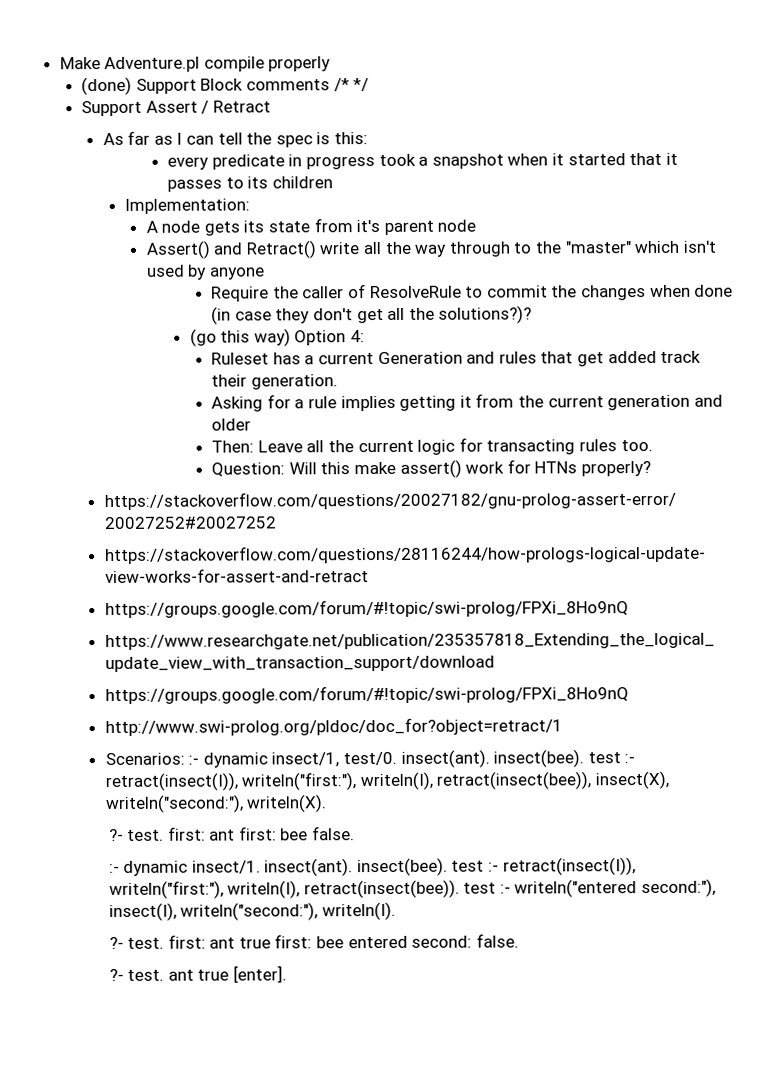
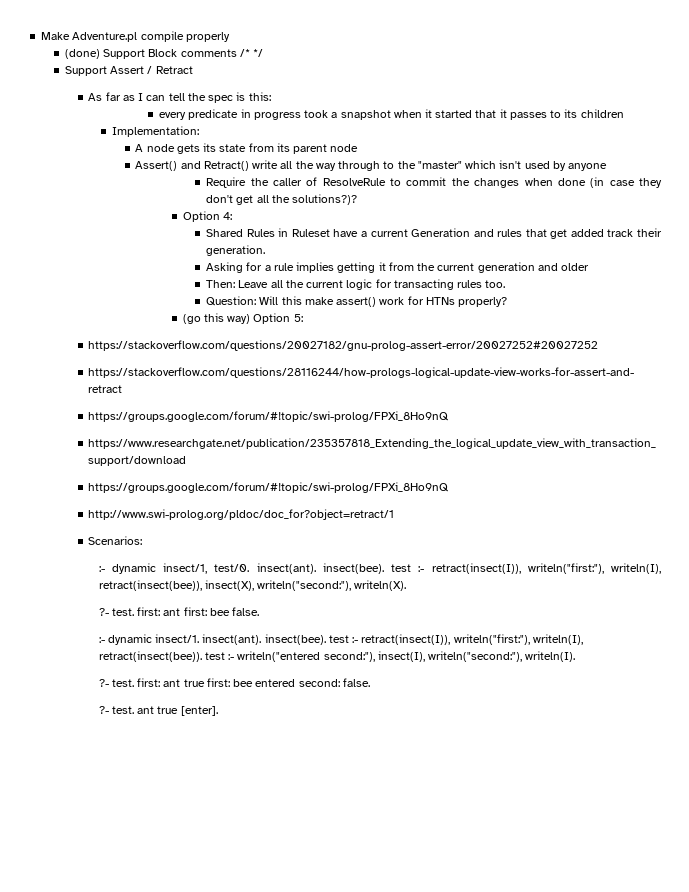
- A node gets its state from it's parent node
+ A node gets its state from its parent node
- (go this way) Option 4:
+ Option 4:
- Ruleset has a current Generation and rules that get added track their generation.
+ Shared Rules in Ruleset have a current Generation and rules that get added track their generation.
+ (go this way) Option 5:
- Scenarios: :- dynamic insect/1, test/0. insect(ant). insect(bee). test :- retract(insect(I)), writeln("first:"), writeln(I), retract(insect(bee)), insect(X), writeln("second:"), writeln(X).
+ Scenarios:
+ :- dynamic insect/1, test/0. insect(ant). insect(bee). test :- retract(insect(I)), writeln("first:"), writeln(I), retract(insect(bee)), insect(X), writeln("second:"), writeln(X).

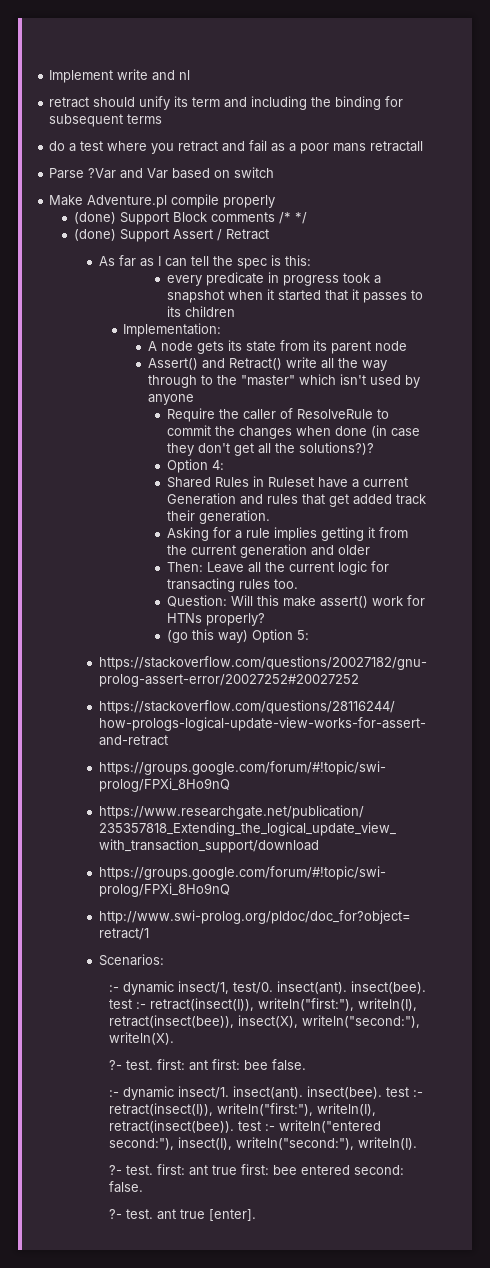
+ Implement write and nl
+ retract should unify its term and including the binding for subsequent terms
+ do a test where you retract and fail as a poor mans retractall
+ Parse ?Var and Var based on switch
- Support Assert / Retract
+ (done) Support Assert / Retract

